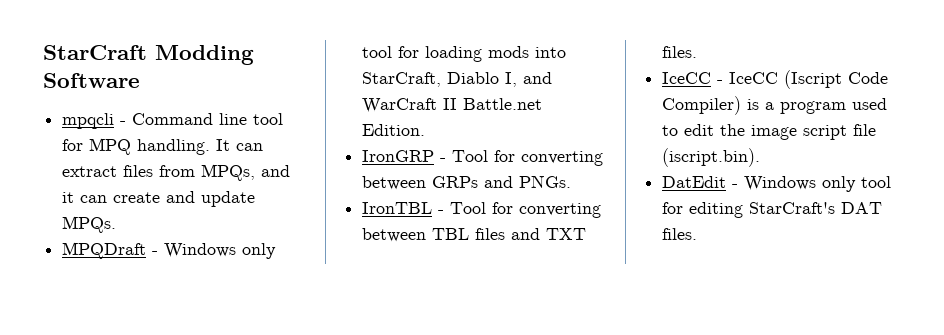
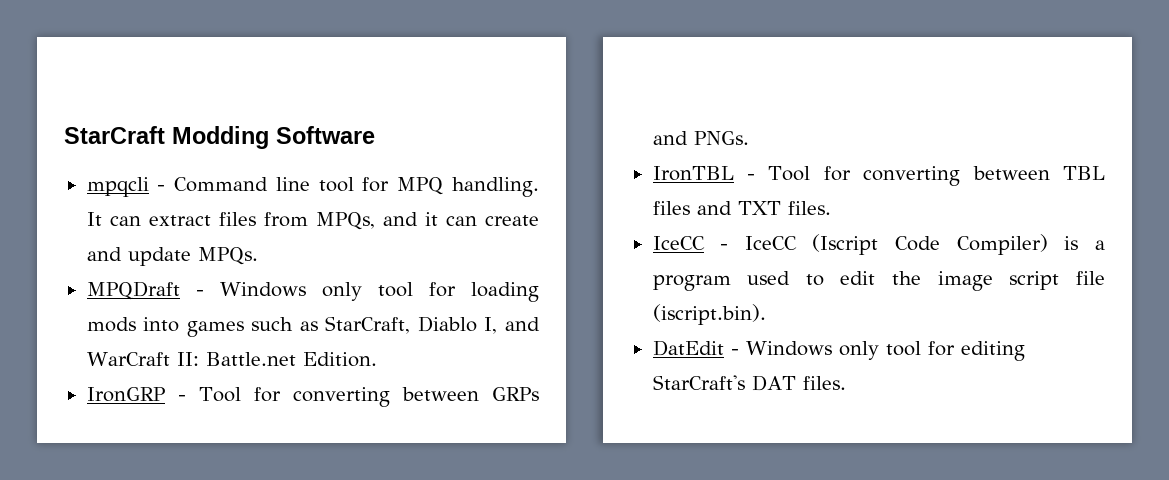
- MPQDraft - Windows only tool for loading mods into StarCraft, Diablo I, and WarCraft II Battle.net Edition.
+ MPQDraft - Windows only tool for loading mods into games such as StarCraft, Diablo I, and WarCraft II: Battle.net Edition.

